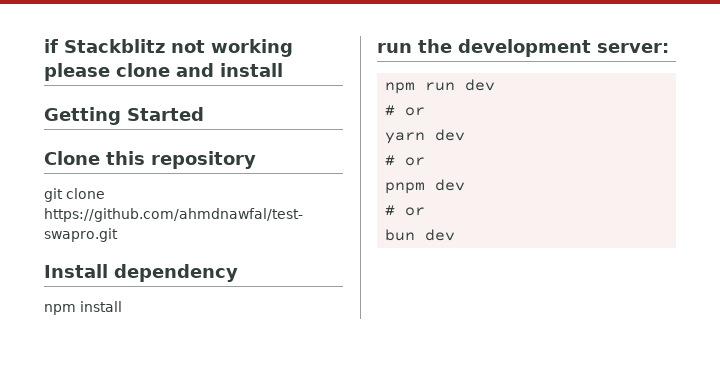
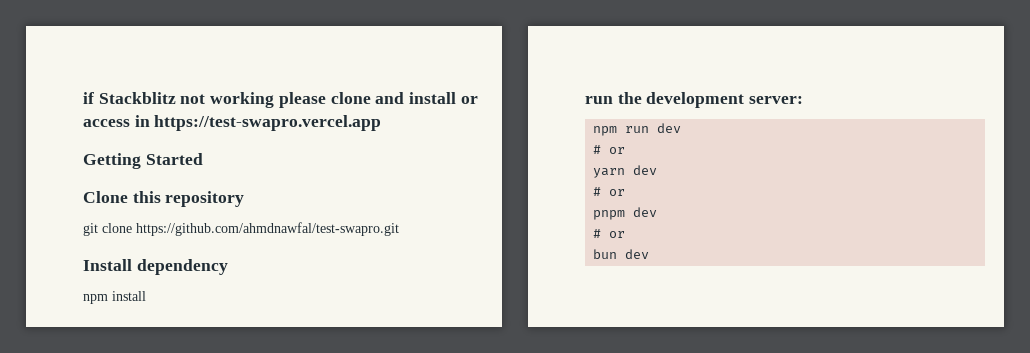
- if Stackblitz not working please clone and install
+ if Stackblitz not working please clone and install or access in https://test-swapro.vercel.app

